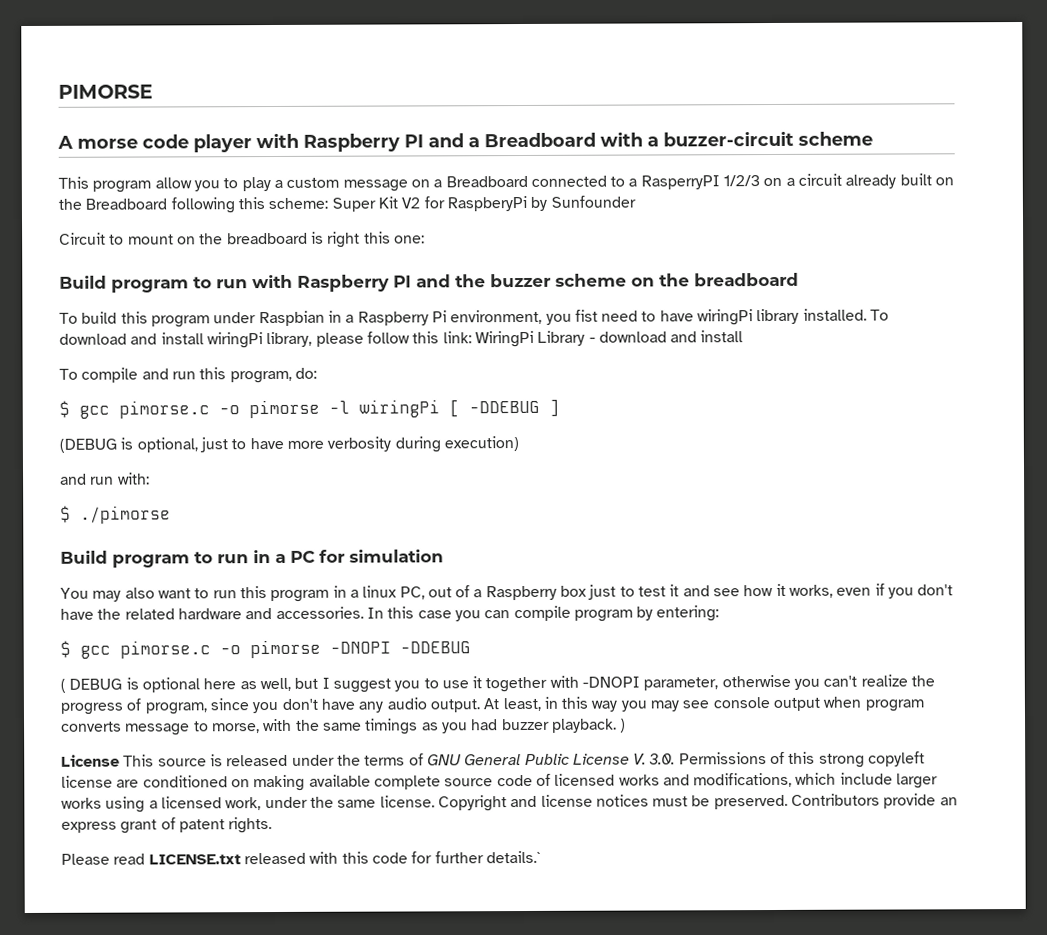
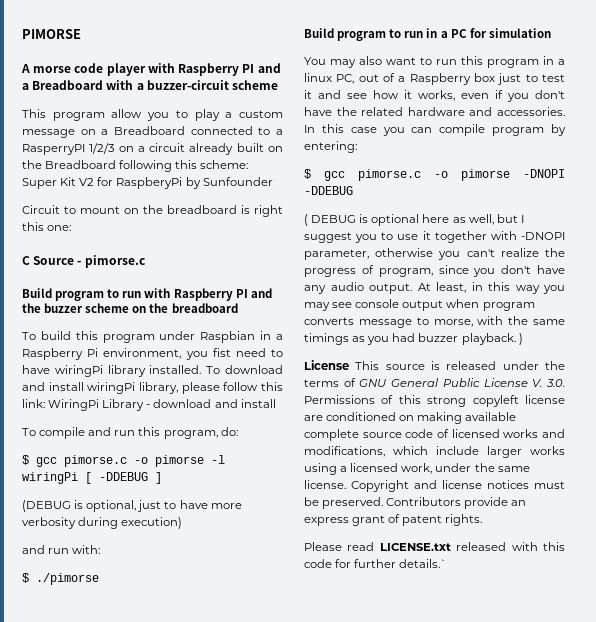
+ C Source - pimorse.c

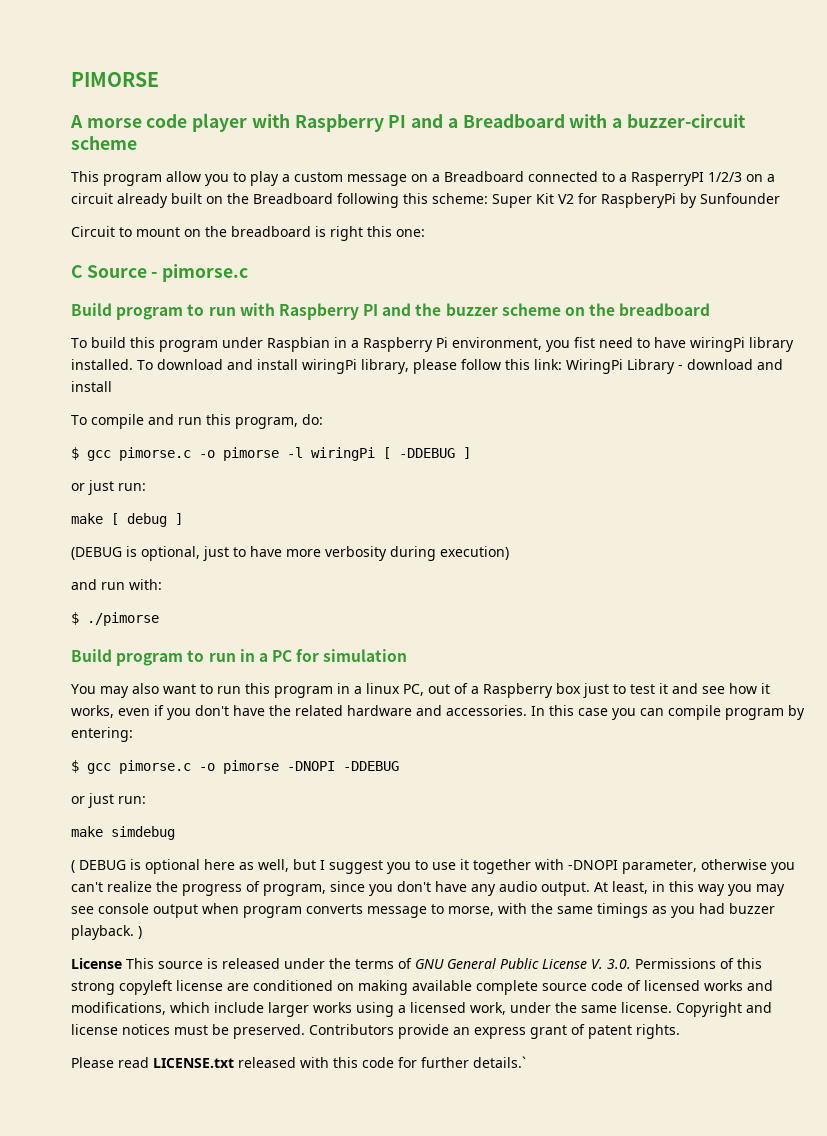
  $ gcc pimorse.c -o pimorse -l wiringPi [ -DDEBUG ]
+ or just run:
+ make [ debug ]
  $ gcc pimorse.c -o pimorse -DNOPI -DDEBUG
+ or just run:
+ make simdebug

